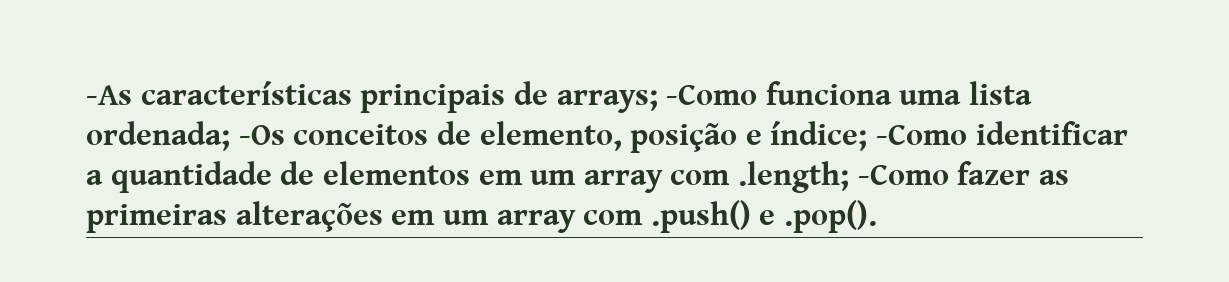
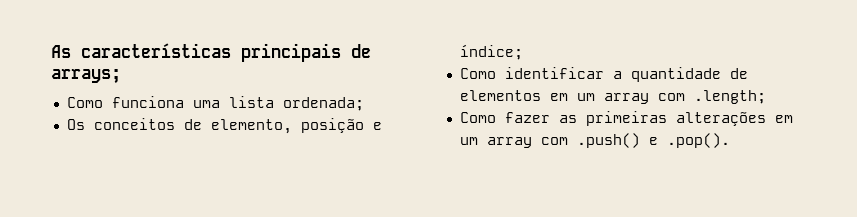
- -As características principais de arrays; -Como funciona uma lista ordenada; -Os conceitos de elemento, posição e índice; -Como identificar a quantidade de elementos em um array com .length; -Como fazer as primeiras alterações em um array com .push() e .pop().
+ As características principais de arrays;
+ Como funciona uma lista ordenada;
+ Os conceitos de elemento, posição e índice;
+ Como identificar a quantidade de elementos em um array com .length;
+ Como fazer as primeiras alterações em um array com .push() e .pop().

